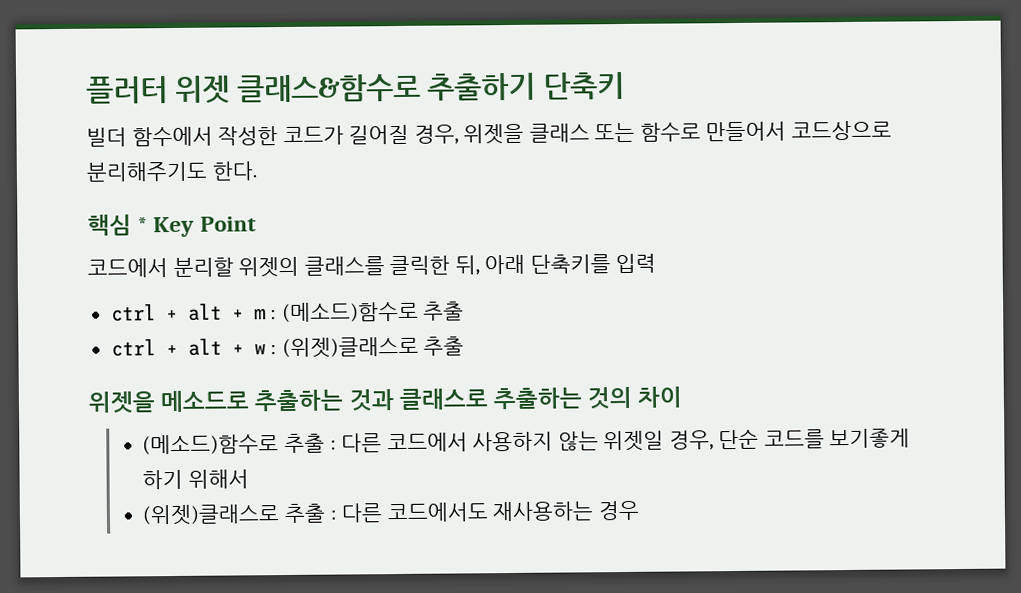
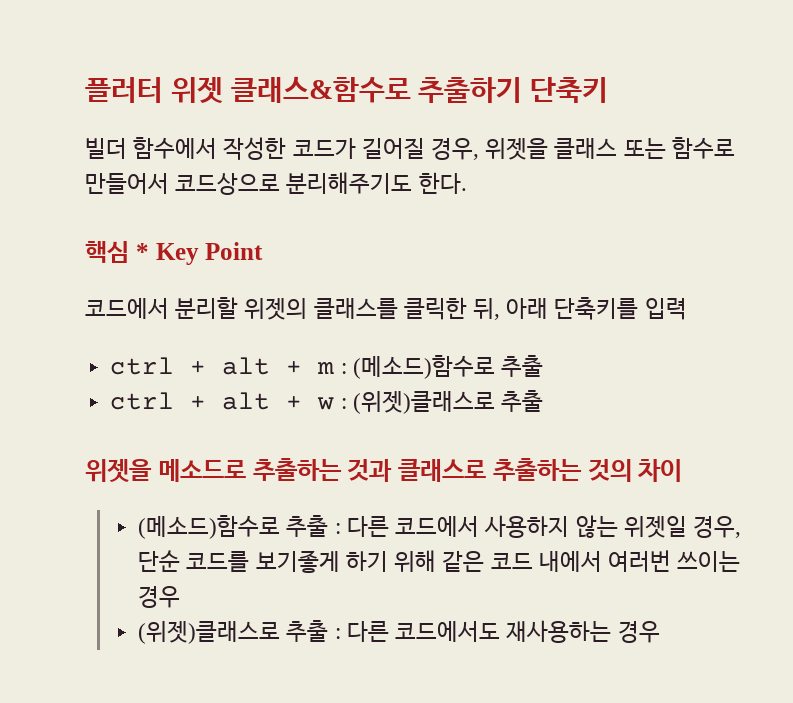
- (메소드)함수로 추출 : 다른 코드에서 사용하지 않는 위젯일 경우, 단순 코드를 보기좋게 하기 위해서
+ (메소드)함수로 추출 : 다른 코드에서 사용하지 않는 위젯일 경우, 단순 코드를 보기좋게 하기 위해 같은 코드 내에서 여러번 쓰이는 경우

